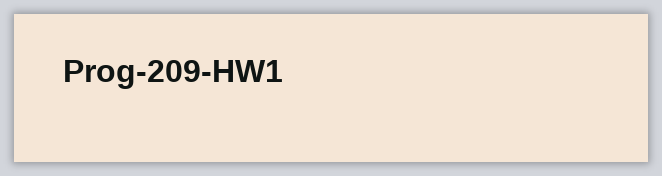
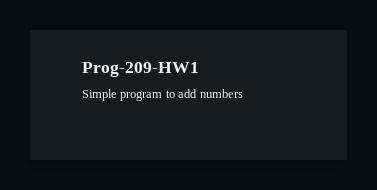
+ Simple program to add numbers

